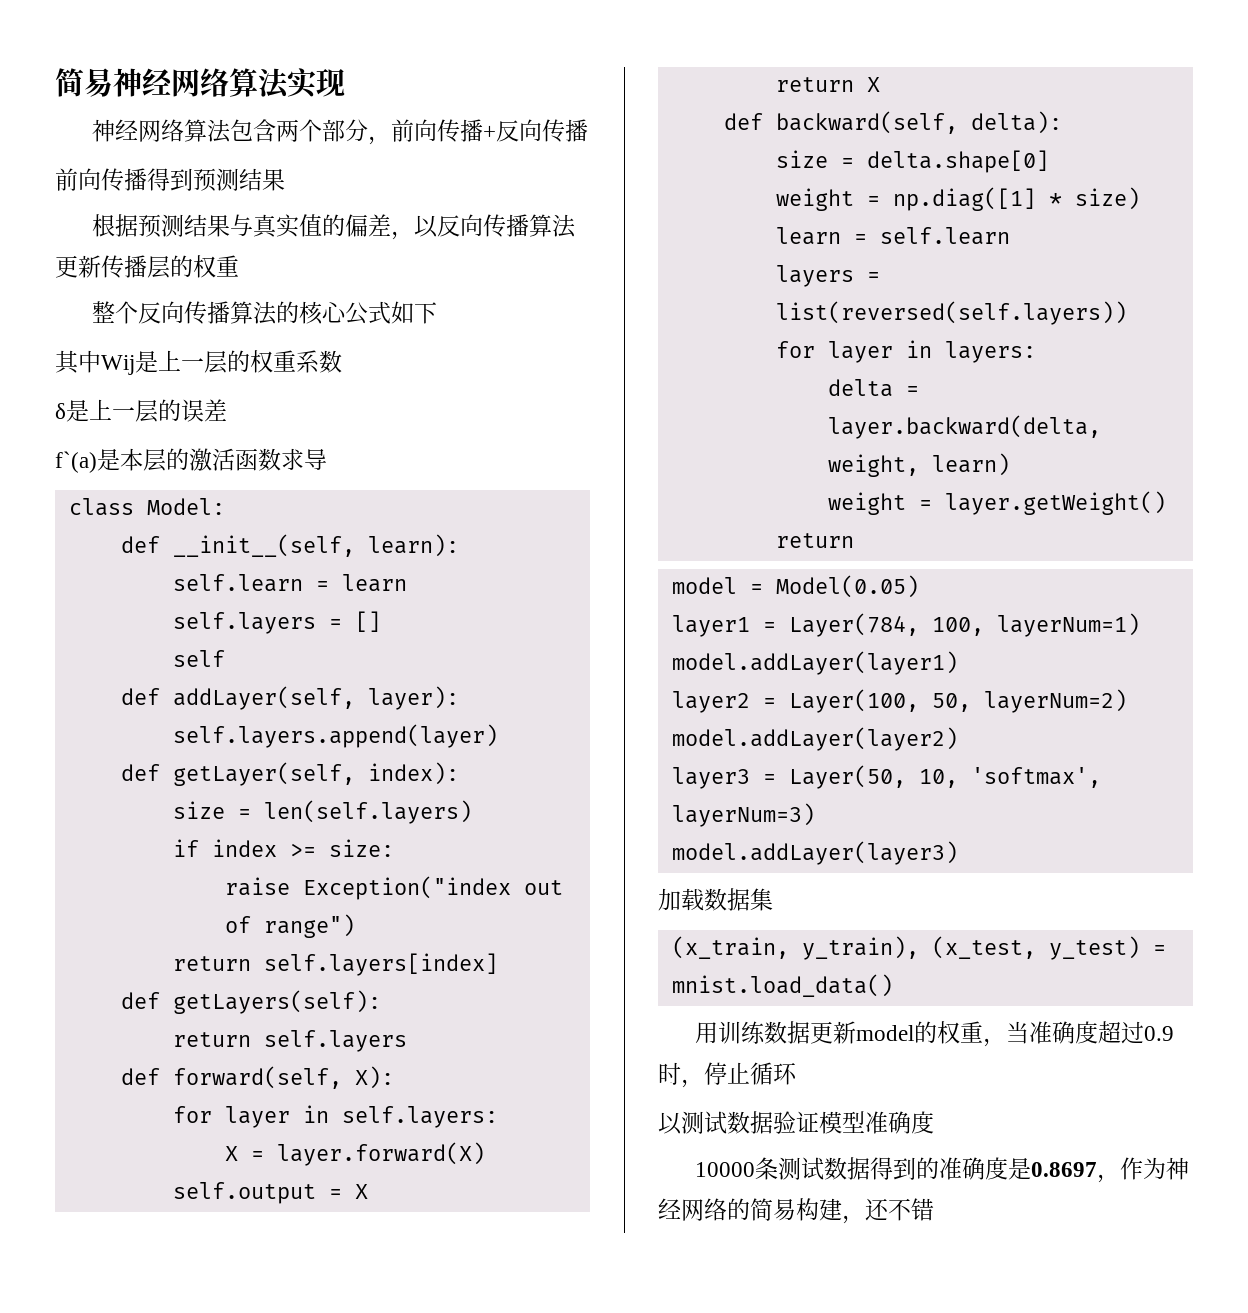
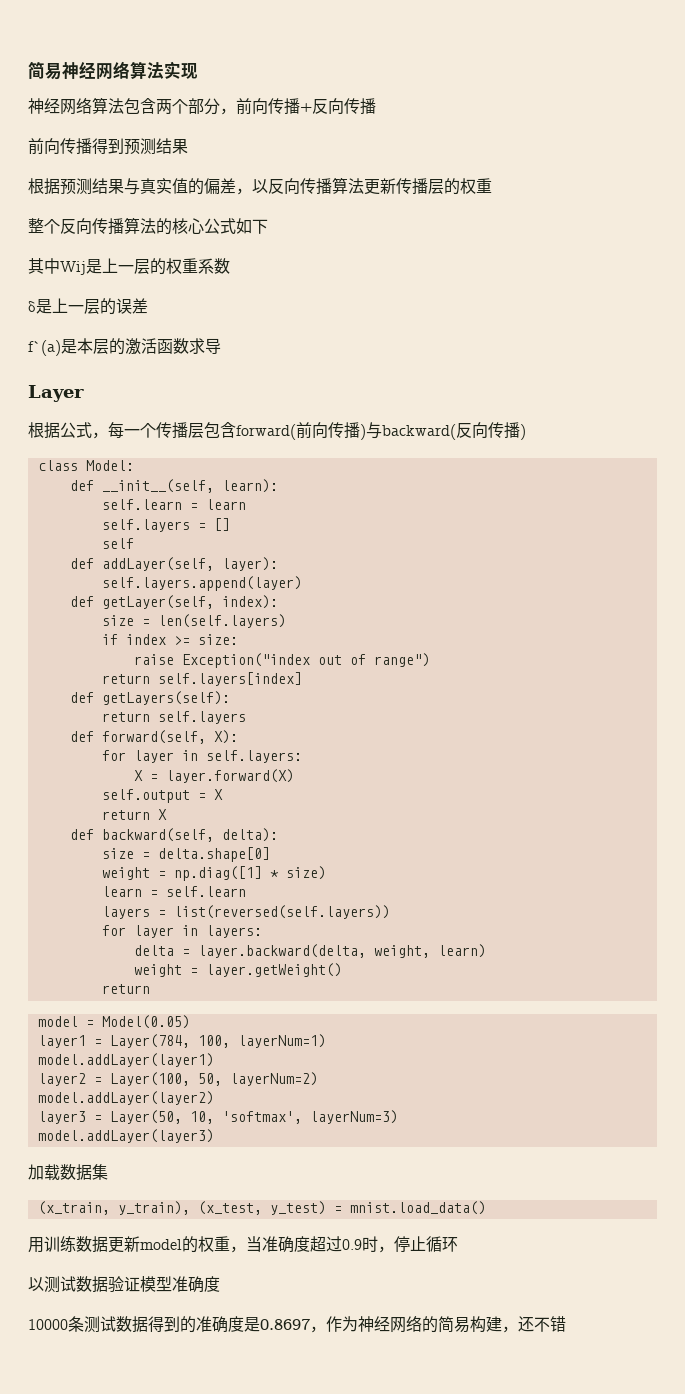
+ Layer
+ 根据公式，每一个传播层包含forward(前向传播)与backward(反向传播)

